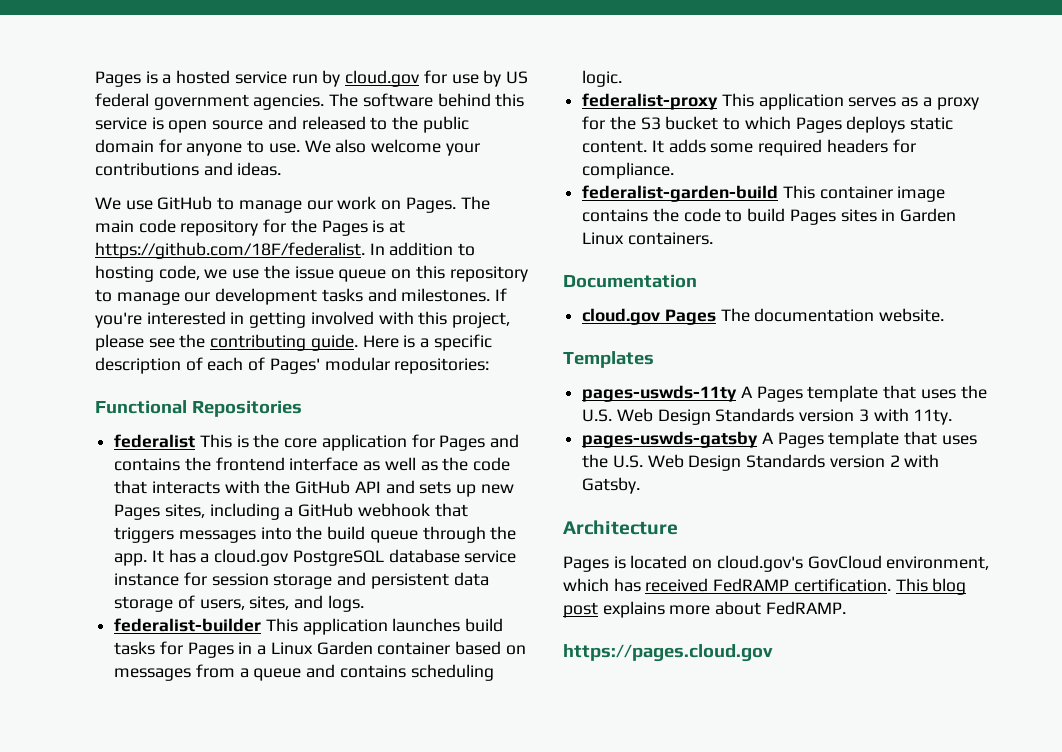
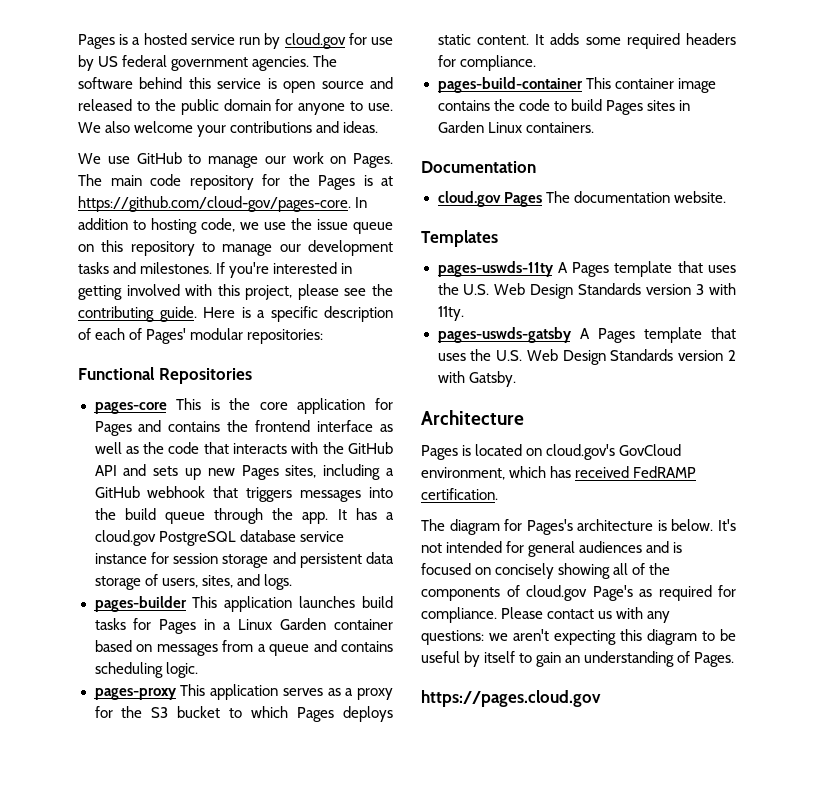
- The main code repository for the Pages is at https://github.com/18F/federalist. In addition to hosting code, we use the issue queue on this repository to manage our development tasks and milestones.
+ The main code repository for the Pages is at https://github.com/cloud-gov/pages-core. In addition to hosting code, we use the issue queue on this repository to manage our development tasks and milestones.
- federalist This is the core application for Pages and contains the frontend interface as well as the code that interacts with the GitHub API and sets up new Pages sites, including a GitHub webhook that triggers messages into the build queue through the app.
+ pages-core This is the core application for Pages and contains the frontend interface as well as the code that interacts with the GitHub API and sets up new Pages sites, including a GitHub webhook that triggers messages into the build queue through the app.
- federalist-builder This application launches build tasks for Pages in a Linux Garden container based on messages from a queue and contains scheduling logic.
+ pages-builder This application launches build tasks for Pages in a Linux Garden container based on messages from a queue and contains scheduling logic.
- federalist-proxy This application serves as a proxy for the S3 bucket to which Pages deploys static content.
+ pages-proxy This application serves as a proxy for the S3 bucket to which Pages deploys static content.
- federalist-garden-build This container image contains the code to build Pages sites in Garden Linux containers.
+ pages-build-container This container image contains the code to build Pages sites in Garden Linux containers.
- Pages is located on cloud.gov's GovCloud environment, which has received FedRAMP certification. This blog post explains more about FedRAMP.
+ Pages is located on cloud.gov's GovCloud environment, which has received FedRAMP certification.
+ The diagram for Pages's architecture is below. It's not intended for general audiences and is focused on concisely showing all of the components of cloud.gov Page's as required for compliance. Please contact us with any questions: we aren't expecting this diagram to be useful by itself to gain an understanding of Pages.

